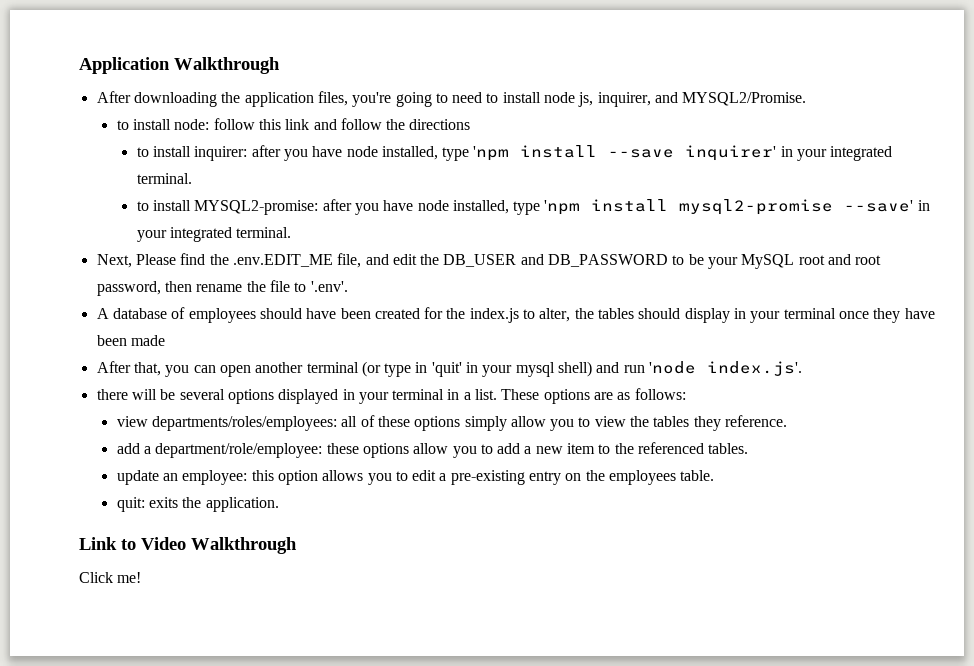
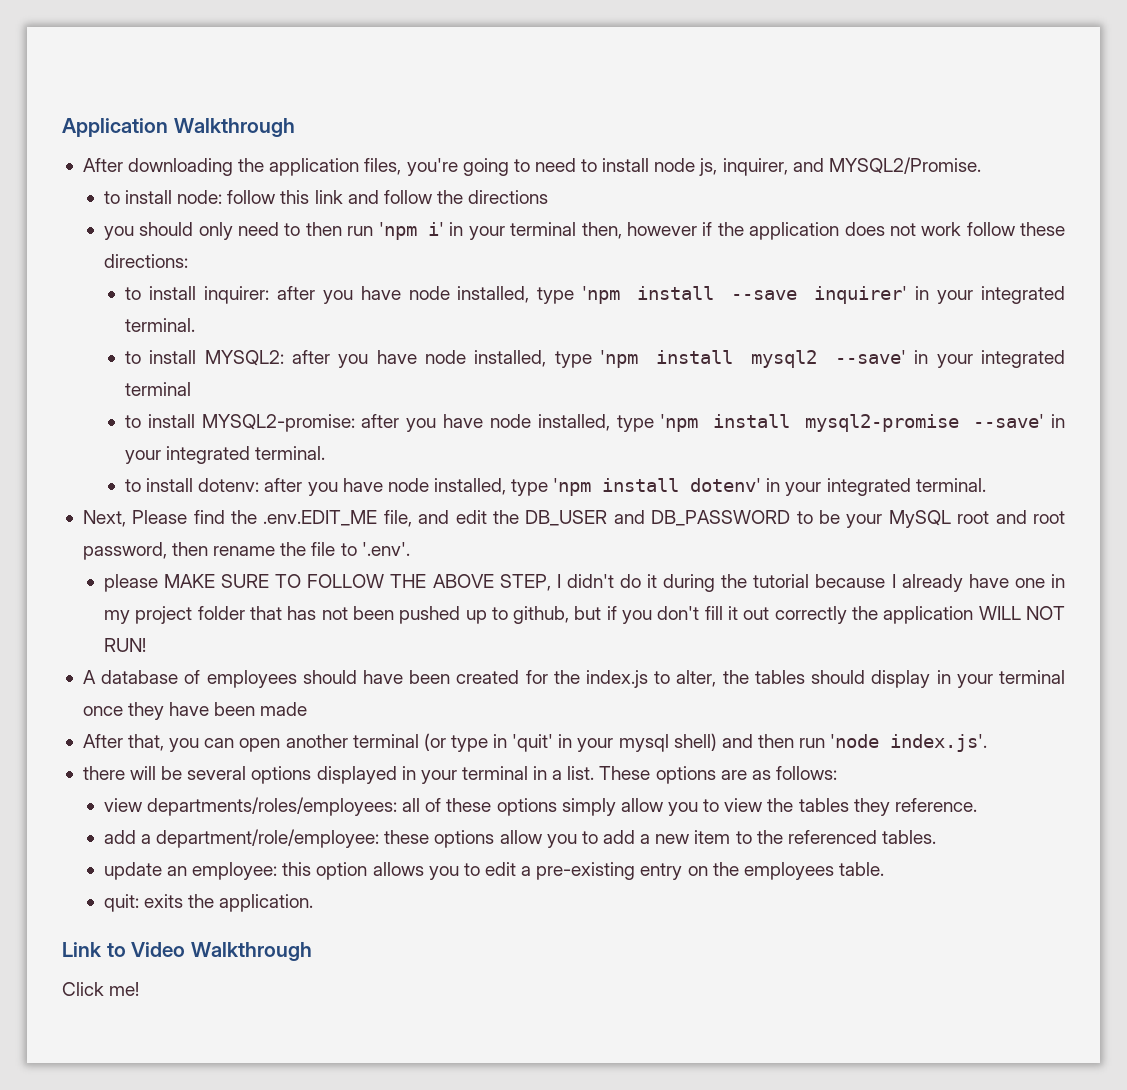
+ you should only need to then run 'npm i' in your terminal then, however if the application does not work follow these directions:
+ to install MYSQL2: after you have node installed, type 'npm install mysql2 --save' in your integrated terminal
+ to install dotenv: after you have node installed, type 'npm install dotenv' in your integrated terminal.
+ please MAKE SURE TO FOLLOW THE ABOVE STEP, I didn't do it during the tutorial because I already have one in my project folder that has not been pushed up to github, but if you don't fill it out correctly the application WILL NOT RUN!
- After that, you can open another terminal (or type in 'quit' in your mysql shell) and run 'node index.js'.
+ After that, you can open another terminal (or type in 'quit' in your mysql shell) and then run 'node index.js'.

